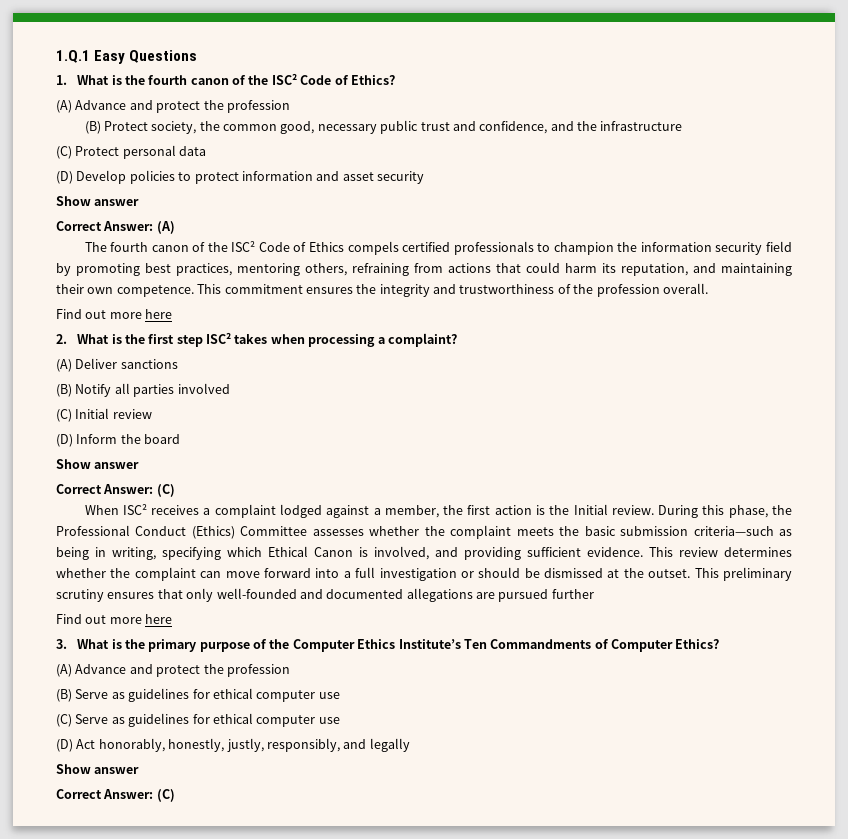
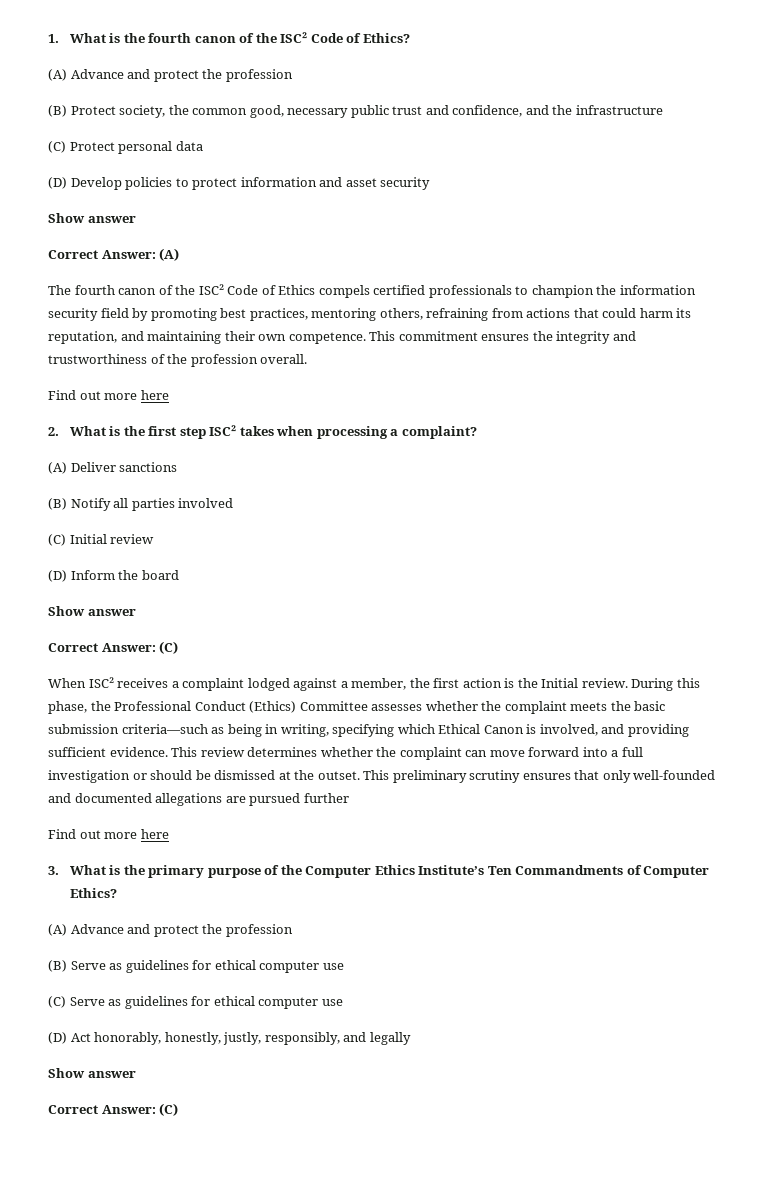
- 1.Q.1 Easy Questions

